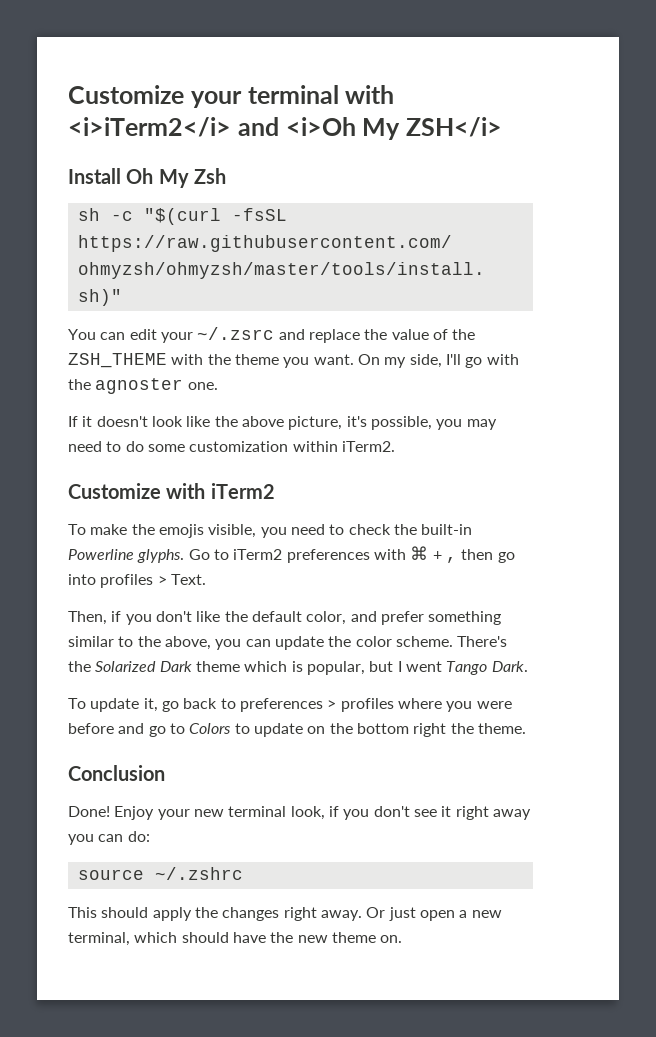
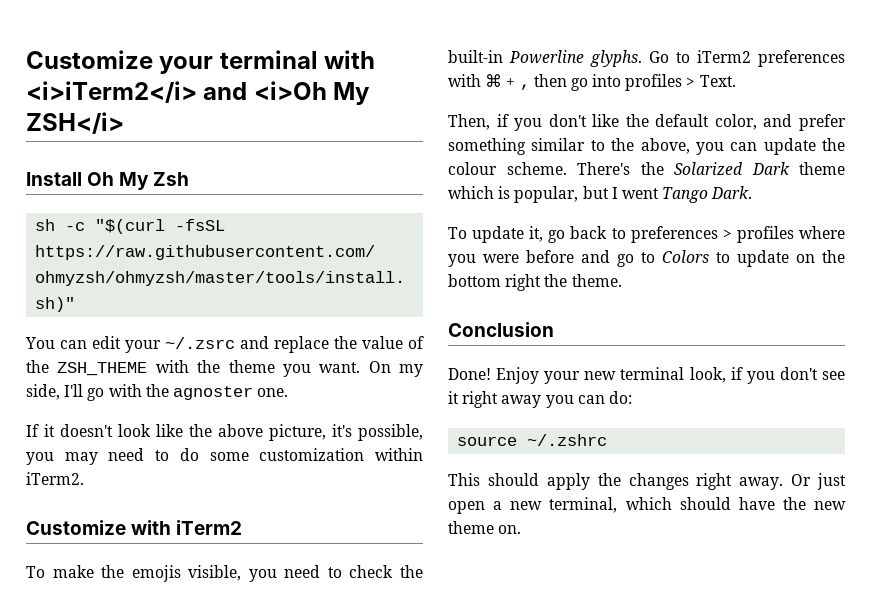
- Then, if you don't like the default color, and prefer something similar to the above, you can update the color scheme.
+ Then, if you don't like the default color, and prefer something similar to the above, you can update the colour scheme.

